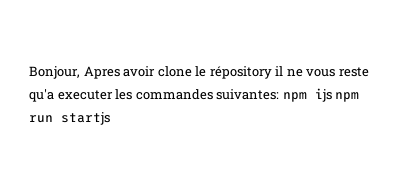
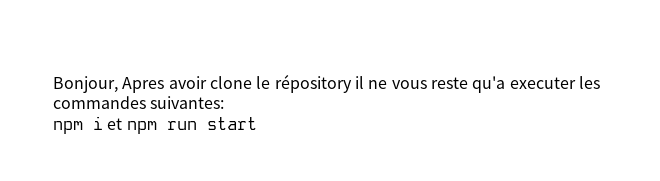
- Bonjour, Apres avoir clone le répository il ne vous reste qu'a executer les commandes suivantes: npm ijs npm run startjs
+ Bonjour, Apres avoir clone le répository il ne vous reste qu'a executer les commandes suivantes:
+ npm i et npm run start

